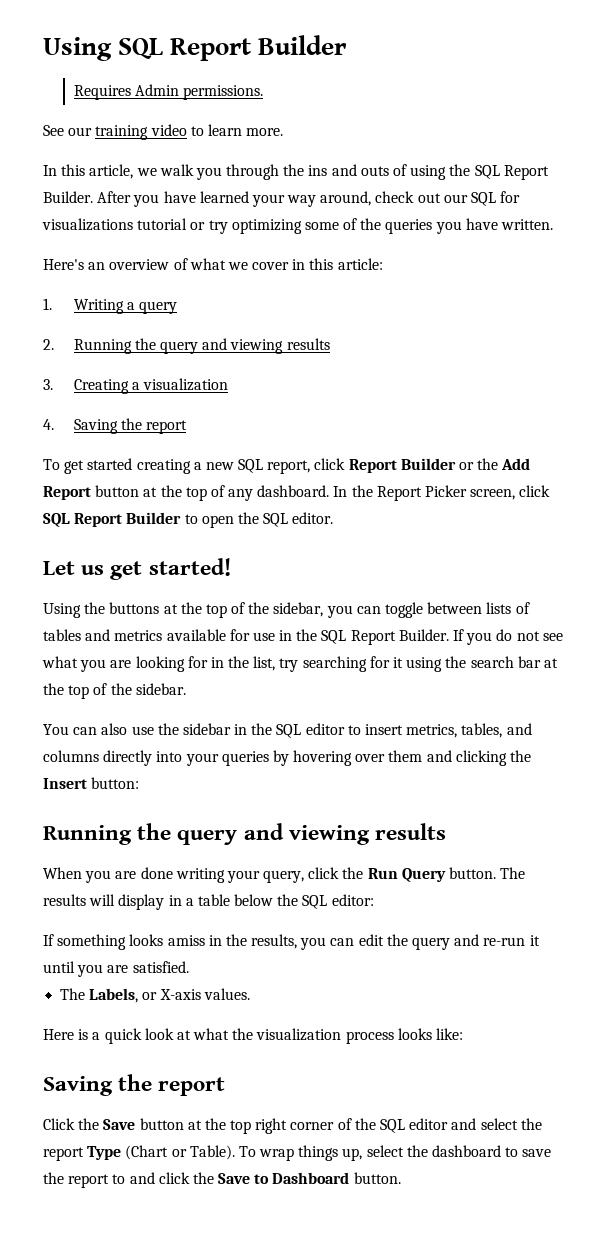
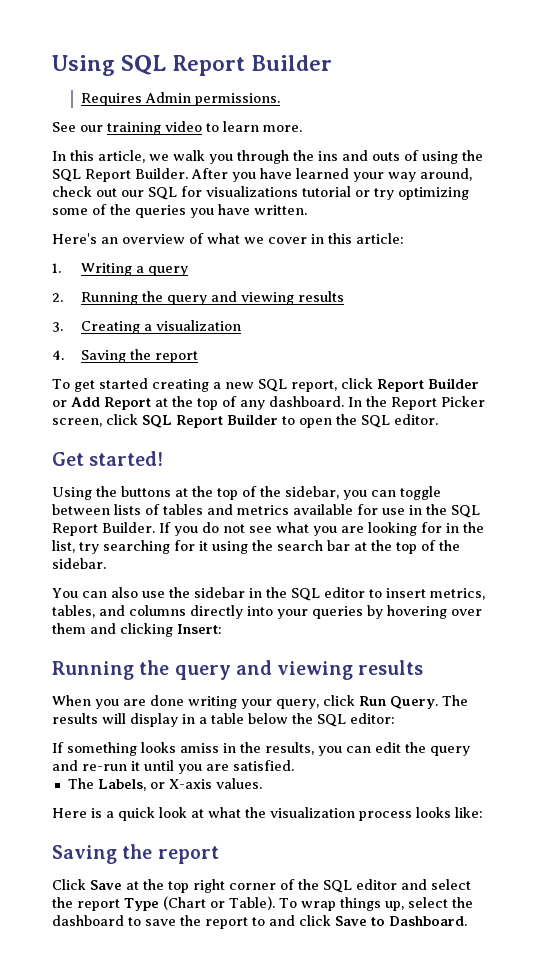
- To get started creating a new SQL report, click Report Builder or the Add Report button at the top of any dashboard.
+ To get started creating a new SQL report, click Report Builder or Add Report at the top of any dashboard.
- Let us get started!
+ Get started!
- You can also use the sidebar in the SQL editor to insert metrics, tables, and columns directly into your queries by hovering over them and clicking the Insert button:
+ You can also use the sidebar in the SQL editor to insert metrics, tables, and columns directly into your queries by hovering over them and clicking Insert:
- When you are done writing your query, click the Run Query button.
+ When you are done writing your query, click Run Query.
- Click the Save button at the top right corner of the SQL editor and select the report Type (Chart or Table).
+ Click Save at the top right corner of the SQL editor and select the report Type (Chart or Table).
- To wrap things up, select the dashboard to save the report to and click the Save to Dashboard button.
+ To wrap things up, select the dashboard to save the report to and click Save to Dashboard.

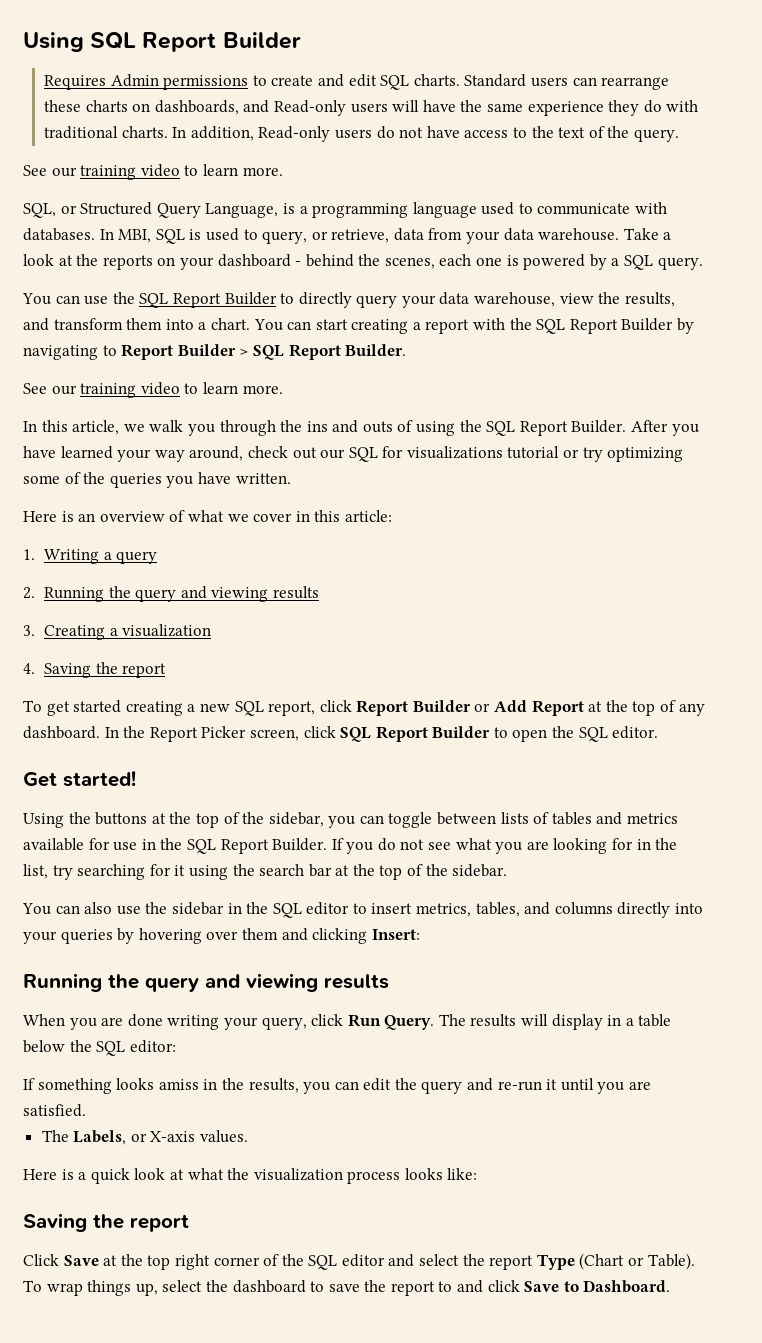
- Requires Admin permissions.
+ Requires Admin permissions to create and edit SQL charts. Standard users can rearrange these charts on dashboards, and Read-only users will have the same experience they do with traditional charts. In addition, Read-only users do not have access to the text of the query.
+ See our training video to learn more.
+ SQL, or Structured Query Language, is a programming language used to communicate with databases. In MBI, SQL is used to query, or retrieve, data from your data warehouse. Take a look at the reports on your dashboard - behind the scenes, each one is powered by a SQL query.
+ You can use the SQL Report Builder to directly query your data warehouse, view the results, and transform them into a chart. You can start creating a report with the SQL Report Builder by navigating to Report Builder > SQL Report Builder.
- Here's an overview of what we cover in this article:
+ Here is an overview of what we cover in this article:

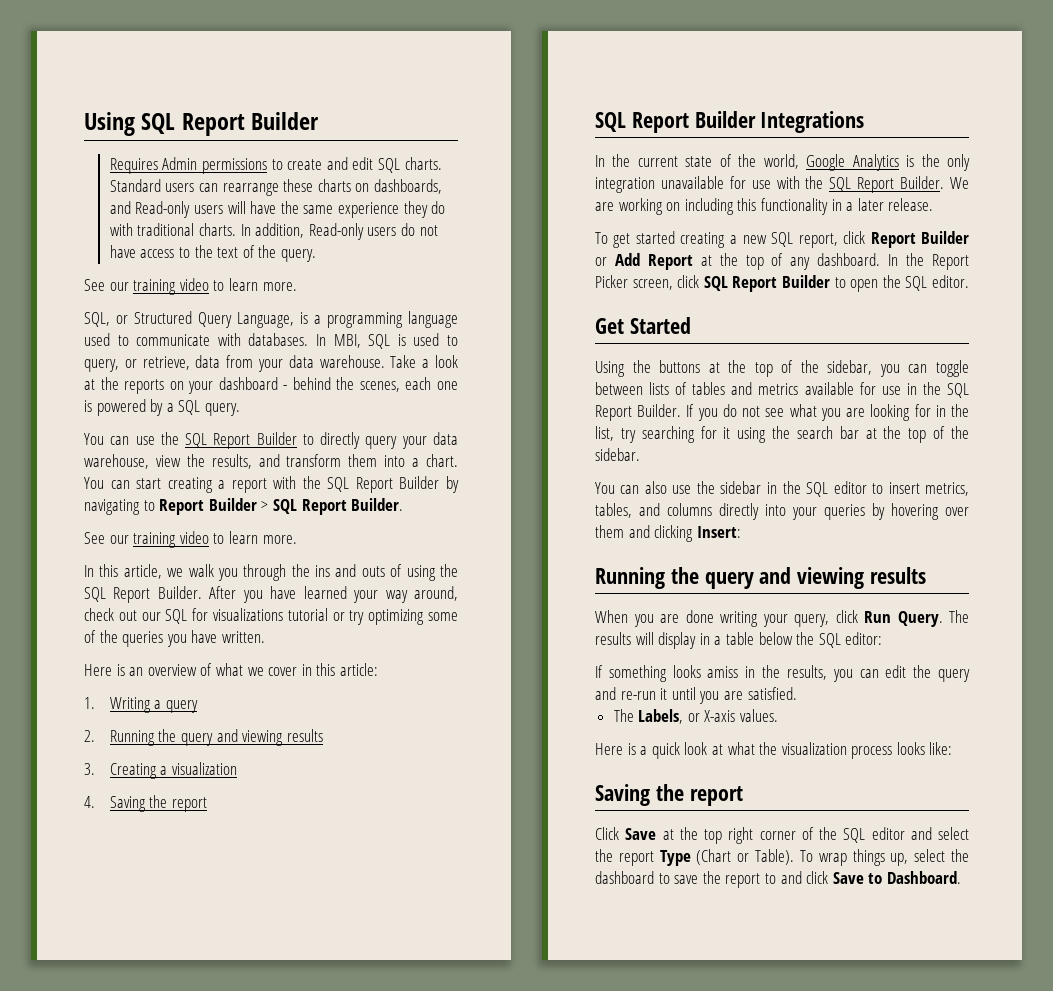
+ SQL Report Builder Integrations
+ In the current state of the world, Google Analytics is the only integration unavailable for use with the SQL Report Builder. We are working on including this functionality in a later release.
- Get started!
+ Get Started

